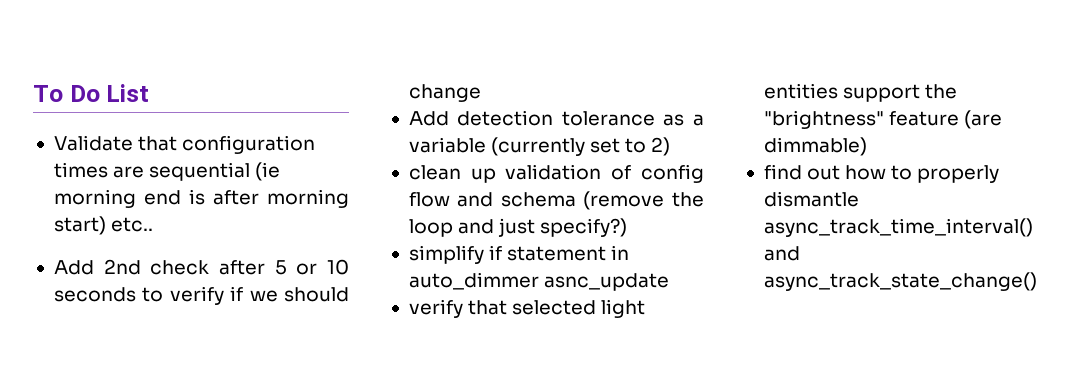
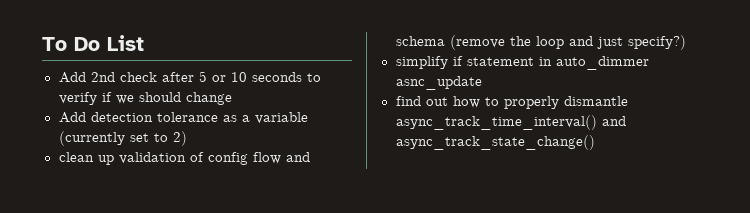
- Validate that configuration times are sequential (ie morning end is after morning start) etc..
- verify that selected light entities support the "brightness" feature (are dimmable)

